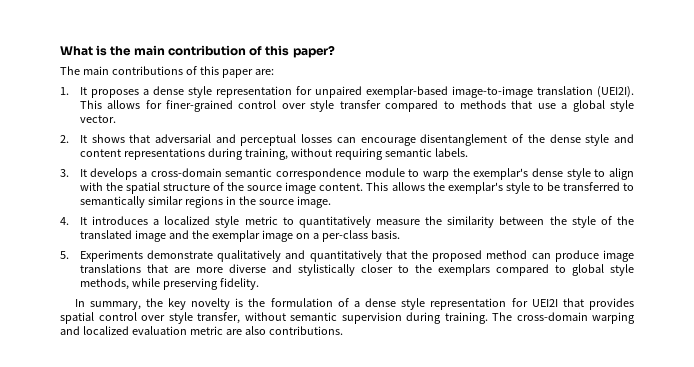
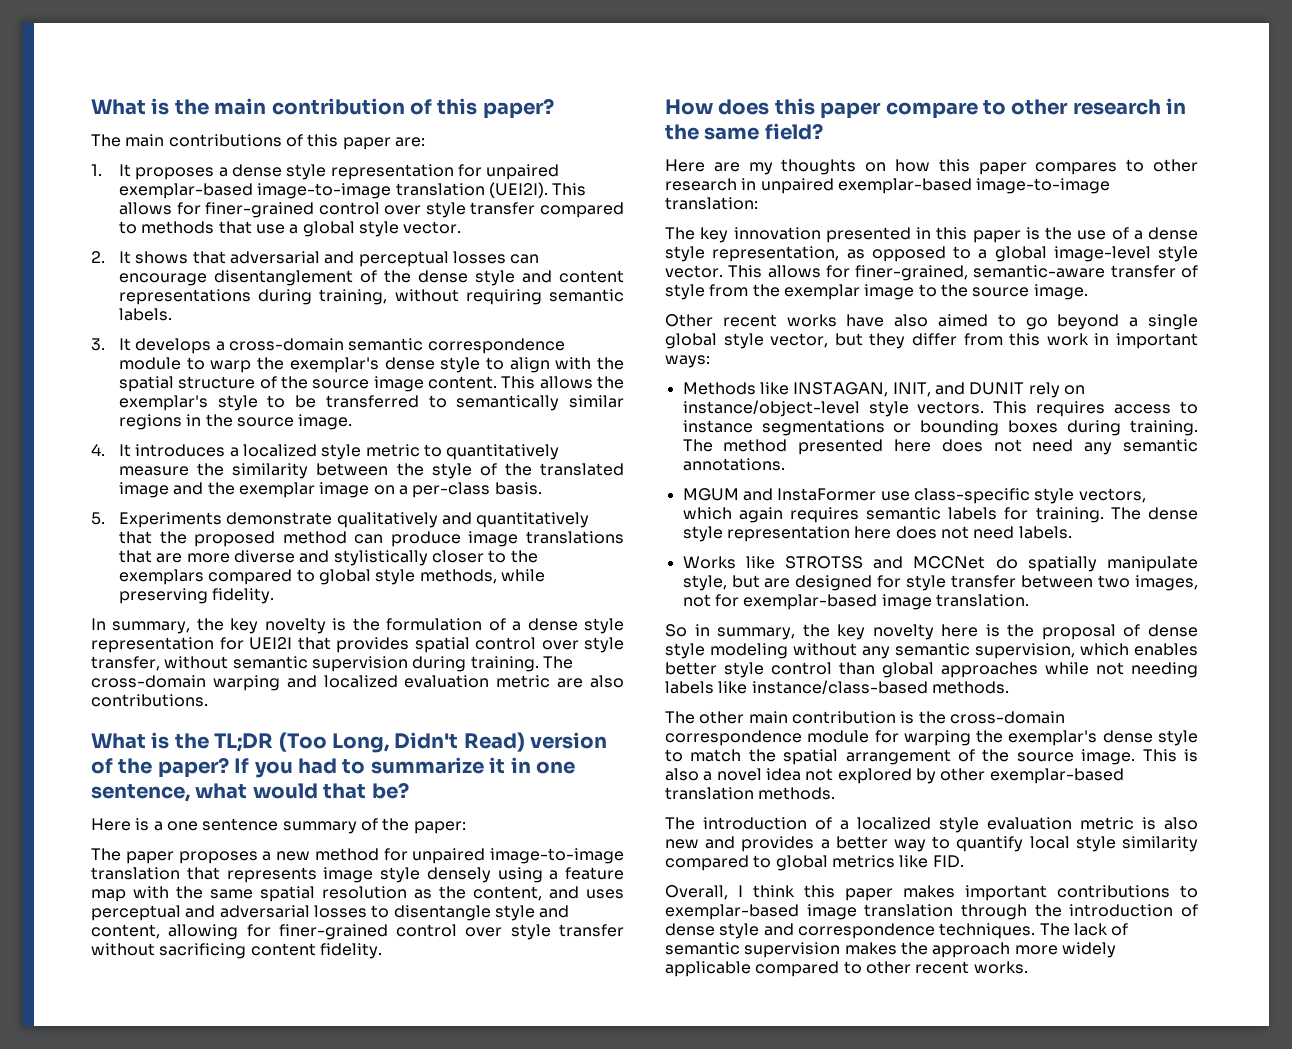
+ What is the TL;DR (Too Long, Didn't Read) version of the paper? If you had to summarize it in one sentence, what would that be?
+ Here is a one sentence summary of the paper:
+ The paper proposes a new method for unpaired image-to-image translation that represents image style densely using a feature map with the same spatial resolution as the content, and uses perceptual and adversarial losses to disentangle style and content, allowing for finer-grained control over style transfer without sacrificing content fidelity.
+ How does this paper compare to other research in the same field?
+ Here are my thoughts on how this paper compares to other research in unpaired exemplar-based image-to-image translation:
+ The key innovation presented in this paper is the use of a dense style representation, as opposed to a global image-level style vector. This allows for finer-grained, semantic-aware transfer of style from the exemplar image to the source image.
+ Other recent works have also aimed to go beyond a single global style vector, but they differ from this work in important ways:
+ Methods like INSTAGAN, INIT, and DUNIT rely on instance/object-level style vectors. This requires access to instance segmentations or bounding boxes during training. The method presented here does not need any semantic annotations.
+ MGUM and InstaFormer use class-specific style vectors, which again requires semantic labels for training. The dense style representation here does not need labels.
+ Works like STROTSS and MCCNet do spatially manipulate style, but are designed for style transfer between two images, not for exemplar-based image translation.
+ So in summary, the key novelty here is the proposal of dense style modeling without any semantic supervision, which enables better style control than global approaches while not needing labels like instance/class-based methods.
+ The other main contribution is the cross-domain correspondence module for warping the exemplar's dense style to match the spatial arrangement of the source image. This is also a novel idea not explored by other exemplar-based translation methods.
+ The introduction of a localized style evaluation metric is also new and provides a better way to quantify local style similarity compared to global metrics like FID.
+ Overall, I think this paper makes important contributions to exemplar-based image translation through the introduction of dense style and correspondence techniques. The lack of semantic supervision makes the approach more widely applicable compared to other recent works.

